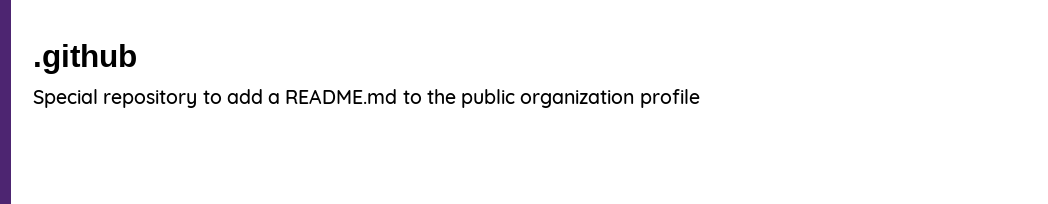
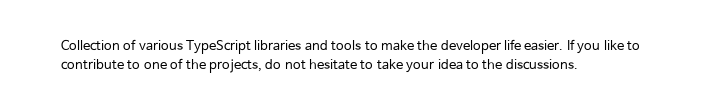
- .github
- Special repository to add a README.md to the public organization profile
+ Collection of various TypeScript libraries and tools to make the developer life easier. If you like to contribute to one of the projects, do not hesitate to take your idea to the discussions.

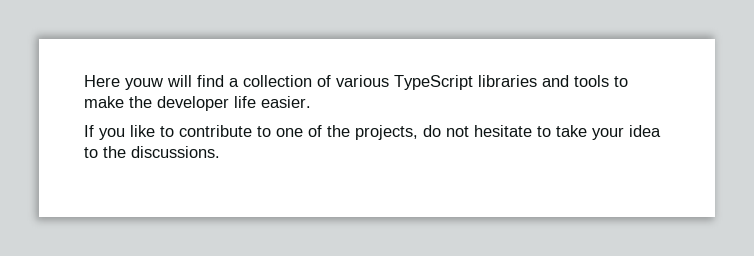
- Collection of various TypeScript libraries and tools to make the developer life easier. If you like to contribute to one of the projects, do not hesitate to take your idea to the discussions.
+ Here youw will find a collection of various TypeScript libraries and tools to make the developer life easier.
+ If you like to contribute to one of the projects, do not hesitate to take your idea to the discussions.

